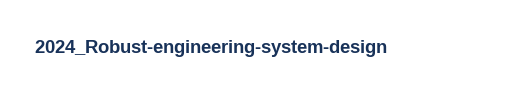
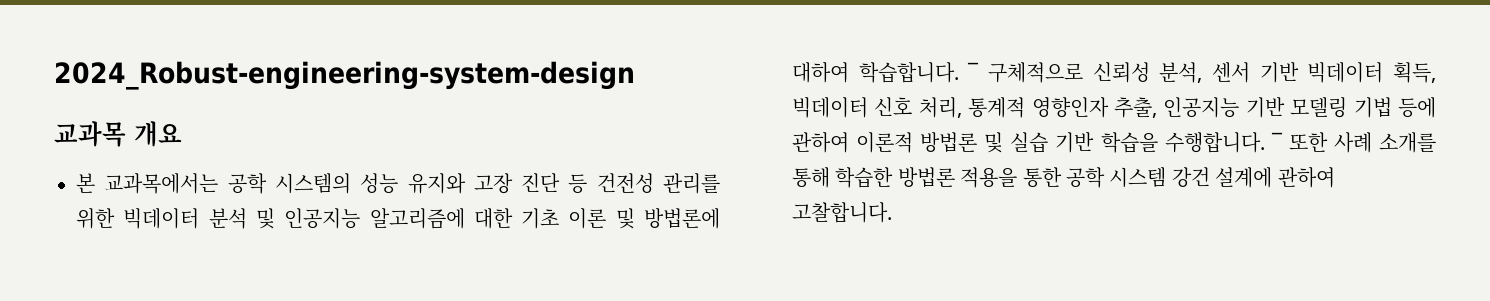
+ 교과목 개요
+ 본 교과목에서는 공학 시스템의 성능 유지와 고장 진단 등 건전성 관리를 위한 빅데이터 분석 및 인공지능 알고리즘에 대한 기초 이론 및 방법론에 대하여 학습합니다. ¯ 구체적으로 신뢰성 분석, 센서 기반 빅데이터 획득, 빅데이터 신호 처리, 통계적 영향인자 추출, 인공지능 기반 모델링 기법 등에 관하여 이론적 방법론 및 실습 기반 학습을 수행합니다. ¯ 또한 사례 소개를 통해 학습한 방법론 적용을 통한 공학 시스템 강건 설계에 관하여 고찰합니다.

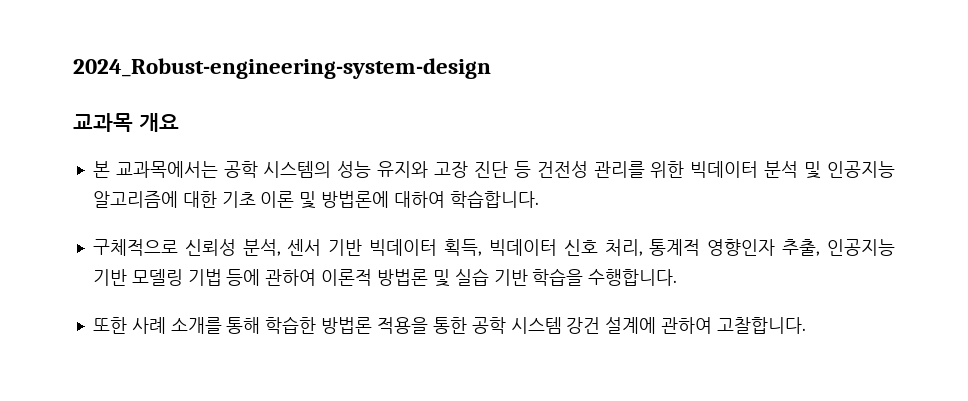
- 본 교과목에서는 공학 시스템의 성능 유지와 고장 진단 등 건전성 관리를 위한 빅데이터 분석 및 인공지능 알고리즘에 대한 기초 이론 및 방법론에 대하여 학습합니다. ¯ 구체적으로 신뢰성 분석, 센서 기반 빅데이터 획득, 빅데이터 신호 처리, 통계적 영향인자 추출, 인공지능 기반 모델링 기법 등에 관하여 이론적 방법론 및 실습 기반 학습을 수행합니다. ¯ 또한 사례 소개를 통해 학습한 방법론 적용을 통한 공학 시스템 강건 설계에 관하여 고찰합니다.
+ 본 교과목에서는 공학 시스템의 성능 유지와 고장 진단 등 건전성 관리를 위한 빅데이터 분석 및 인공지능 알고리즘에 대한 기초 이론 및 방법론에 대하여 학습합니다.
+ 구체적으로 신뢰성 분석, 센서 기반 빅데이터 획득, 빅데이터 신호 처리, 통계적 영향인자 추출, 인공지능 기반 모델링 기법 등에 관하여 이론적 방법론 및 실습 기반 학습을 수행합니다.
+ 또한 사례 소개를 통해 학습한 방법론 적용을 통한 공학 시스템 강건 설계에 관하여 고찰합니다.

